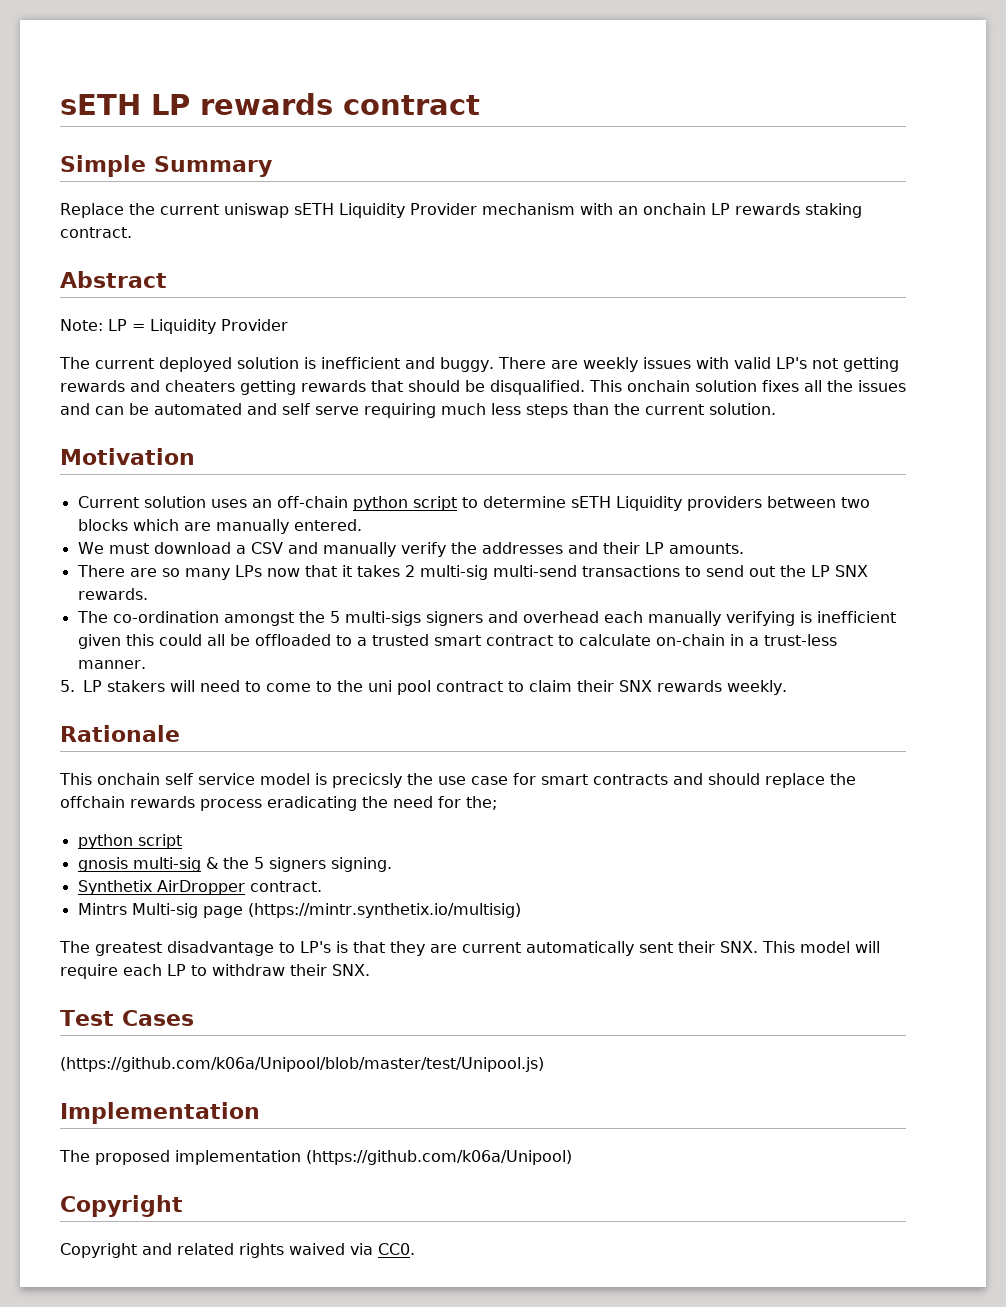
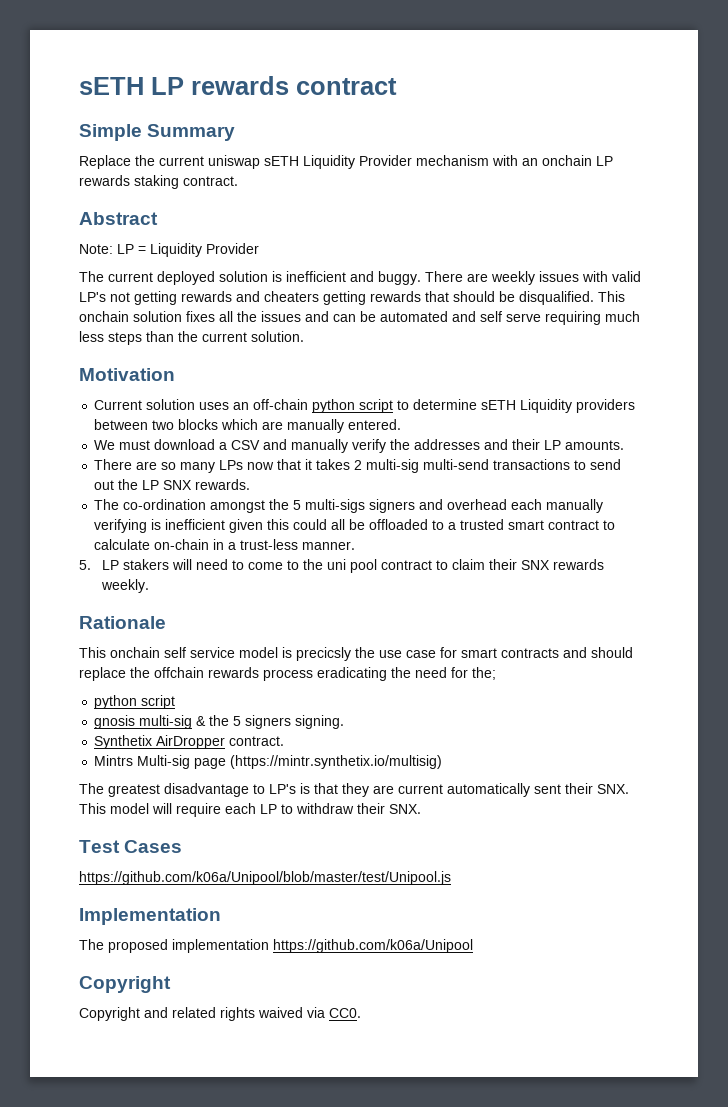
- (https://github.com/k06a/Unipool/blob/master/test/Unipool.js)
+ https://github.com/k06a/Unipool/blob/master/test/Unipool.js
- The proposed implementation (https://github.com/k06a/Unipool)
+ The proposed implementation https://github.com/k06a/Unipool

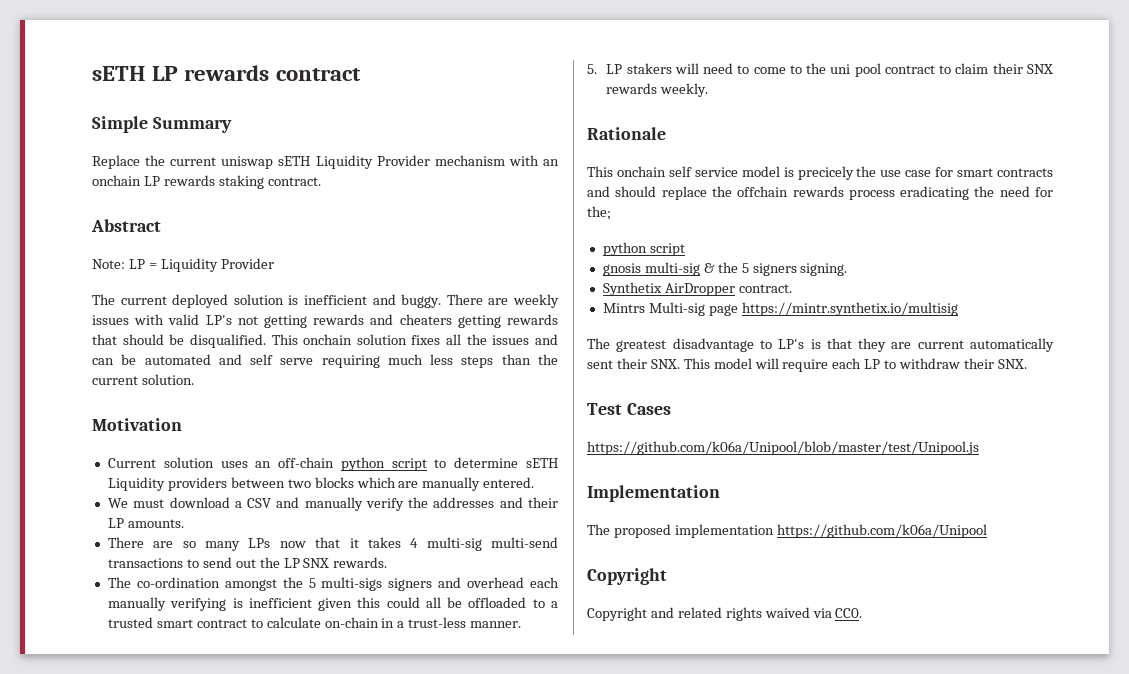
- There are so many LPs now that it takes 2 multi-sig multi-send transactions to send out the LP SNX rewards.
+ There are so many LPs now that it takes 4 multi-sig multi-send transactions to send out the LP SNX rewards.
- This onchain self service model is precicsly the use case for smart contracts and should replace the offchain rewards process eradicating the need for the;
+ This onchain self service model is precicely the use case for smart contracts and should replace the offchain rewards process eradicating the need for the;
- Mintrs Multi-sig page (https://mintr.synthetix.io/multisig)
+ Mintrs Multi-sig page https://mintr.synthetix.io/multisig

